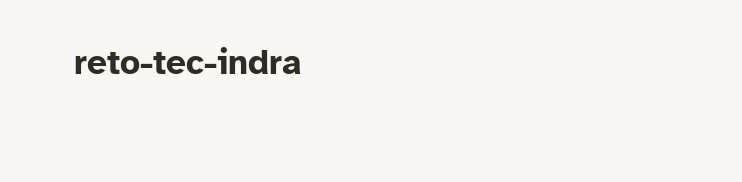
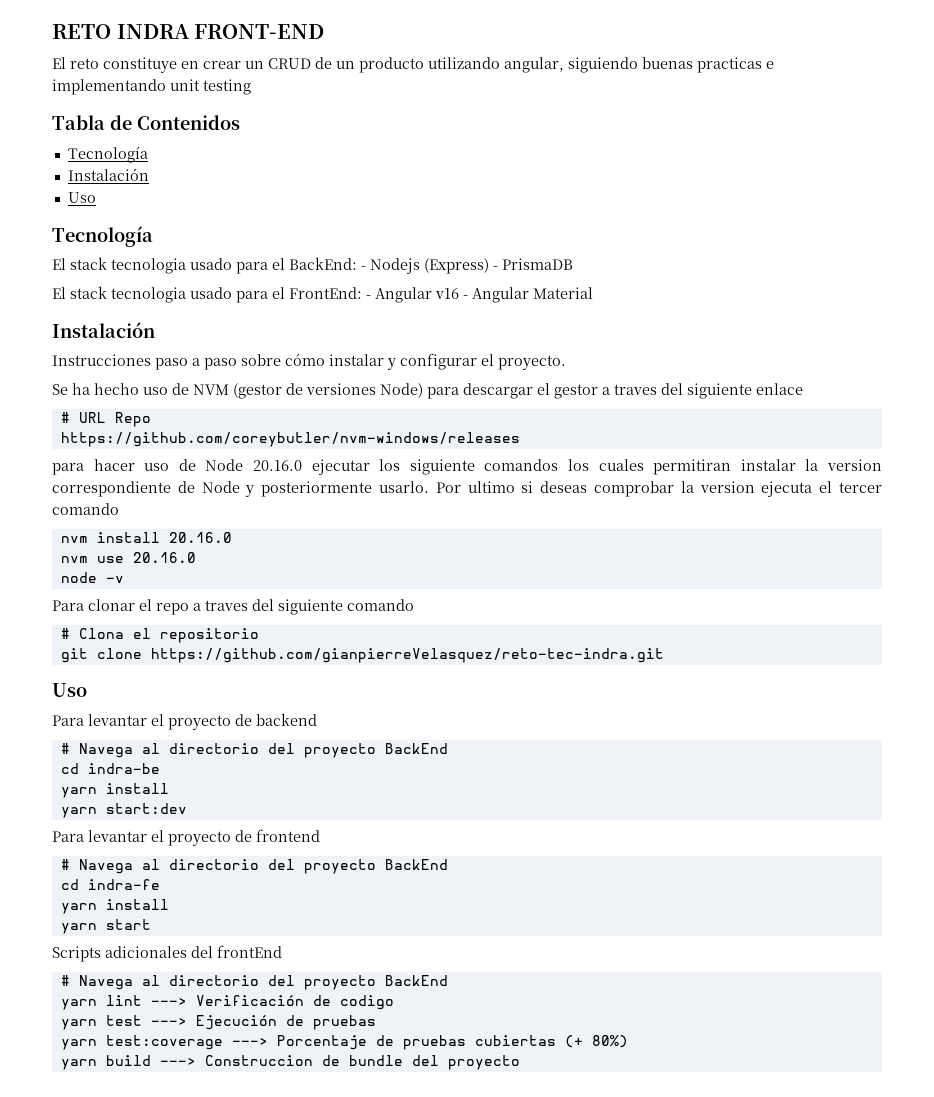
- reto-tec-indra
+ RETO INDRA FRONT-END
+ El reto constituye en crear un CRUD de un producto utilizando angular, siguiendo buenas practicas e implementando unit testing
+ Tabla de Contenidos
+ Tecnología
+ Instalación
+ Uso
+ Tecnología
+ El stack tecnologia usado para el BackEnd: - Nodejs (Express) - PrismaDB
+ El stack tecnologia usado para el FrontEnd: - Angular v16 - Angular Material
+ Instalación
+ Instrucciones paso a paso sobre cómo instalar y configurar el proyecto.
+ Se ha hecho uso de NVM (gestor de versiones Node) para descargar el gestor a traves del siguiente enlace
+ # URL Repo
+ https://github.com/coreybutler/nvm-windows/releases
+ para hacer uso de Node 20.16.0 ejecutar los siguiente comandos los cuales permitiran instalar la version correspondiente de Node y posteriormente usarlo. Por ultimo si deseas comprobar la version ejecuta el tercer comando
+ nvm install 20.16.0
+ nvm use 20.16.0
+ node -v
+ Para clonar el repo a traves del siguiente comando
+ # Clona el repositorio
+ git clone https://github.com/gianpierreVelasquez/reto-tec-indra.git
+ Uso
+ Para levantar el proyecto de backend
+ # Navega al directorio del proyecto BackEnd
+ cd indra-be
+ yarn install
+ yarn start:dev
+ Para levantar el proyecto de frontend
+ # Navega al directorio del proyecto BackEnd
+ cd indra-fe
+ yarn install
+ yarn start
+ Scripts adicionales del frontEnd
+ # Navega al directorio del proyecto BackEnd
+ yarn lint ---> Verificación de codigo
+ yarn test ---> Ejecución de pruebas
+ yarn test:coverage ---> Porcentaje de pruebas cubiertas (+ 80%)
+ yarn build ---> Construccion de bundle del proyecto

